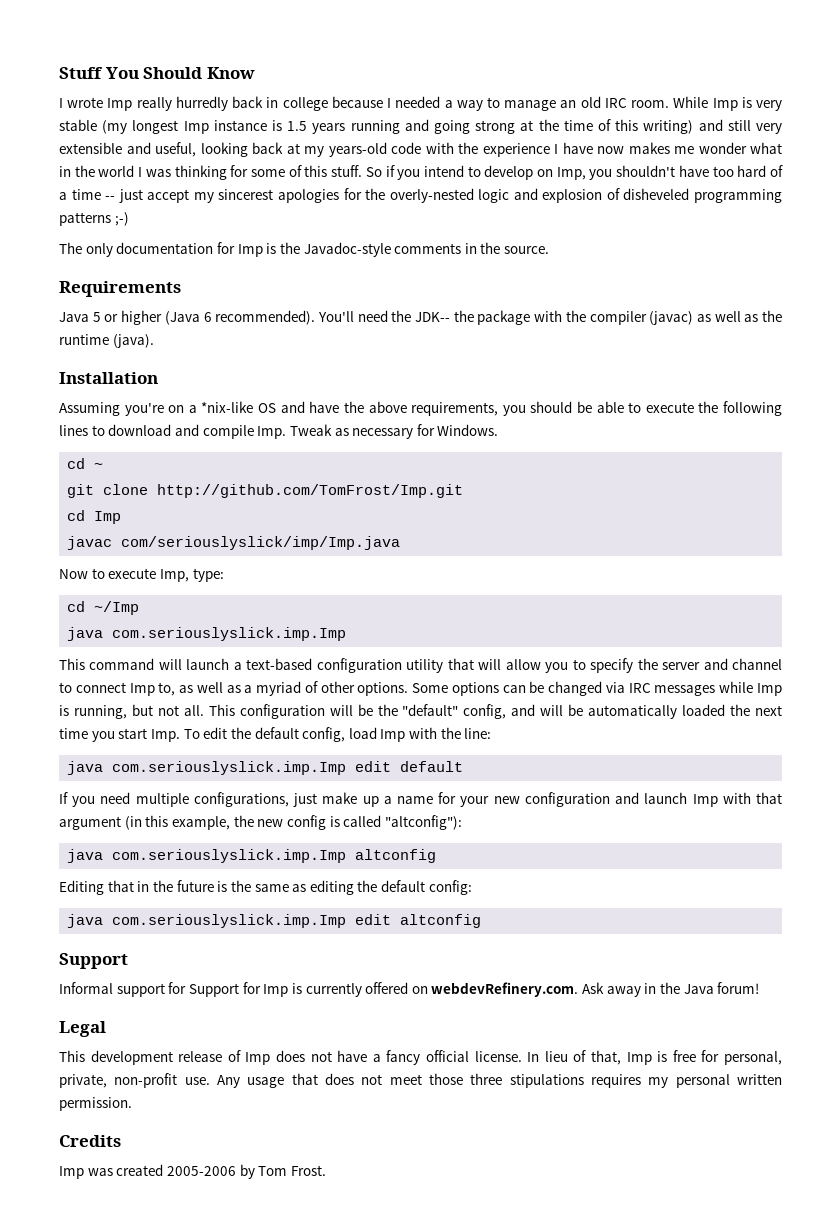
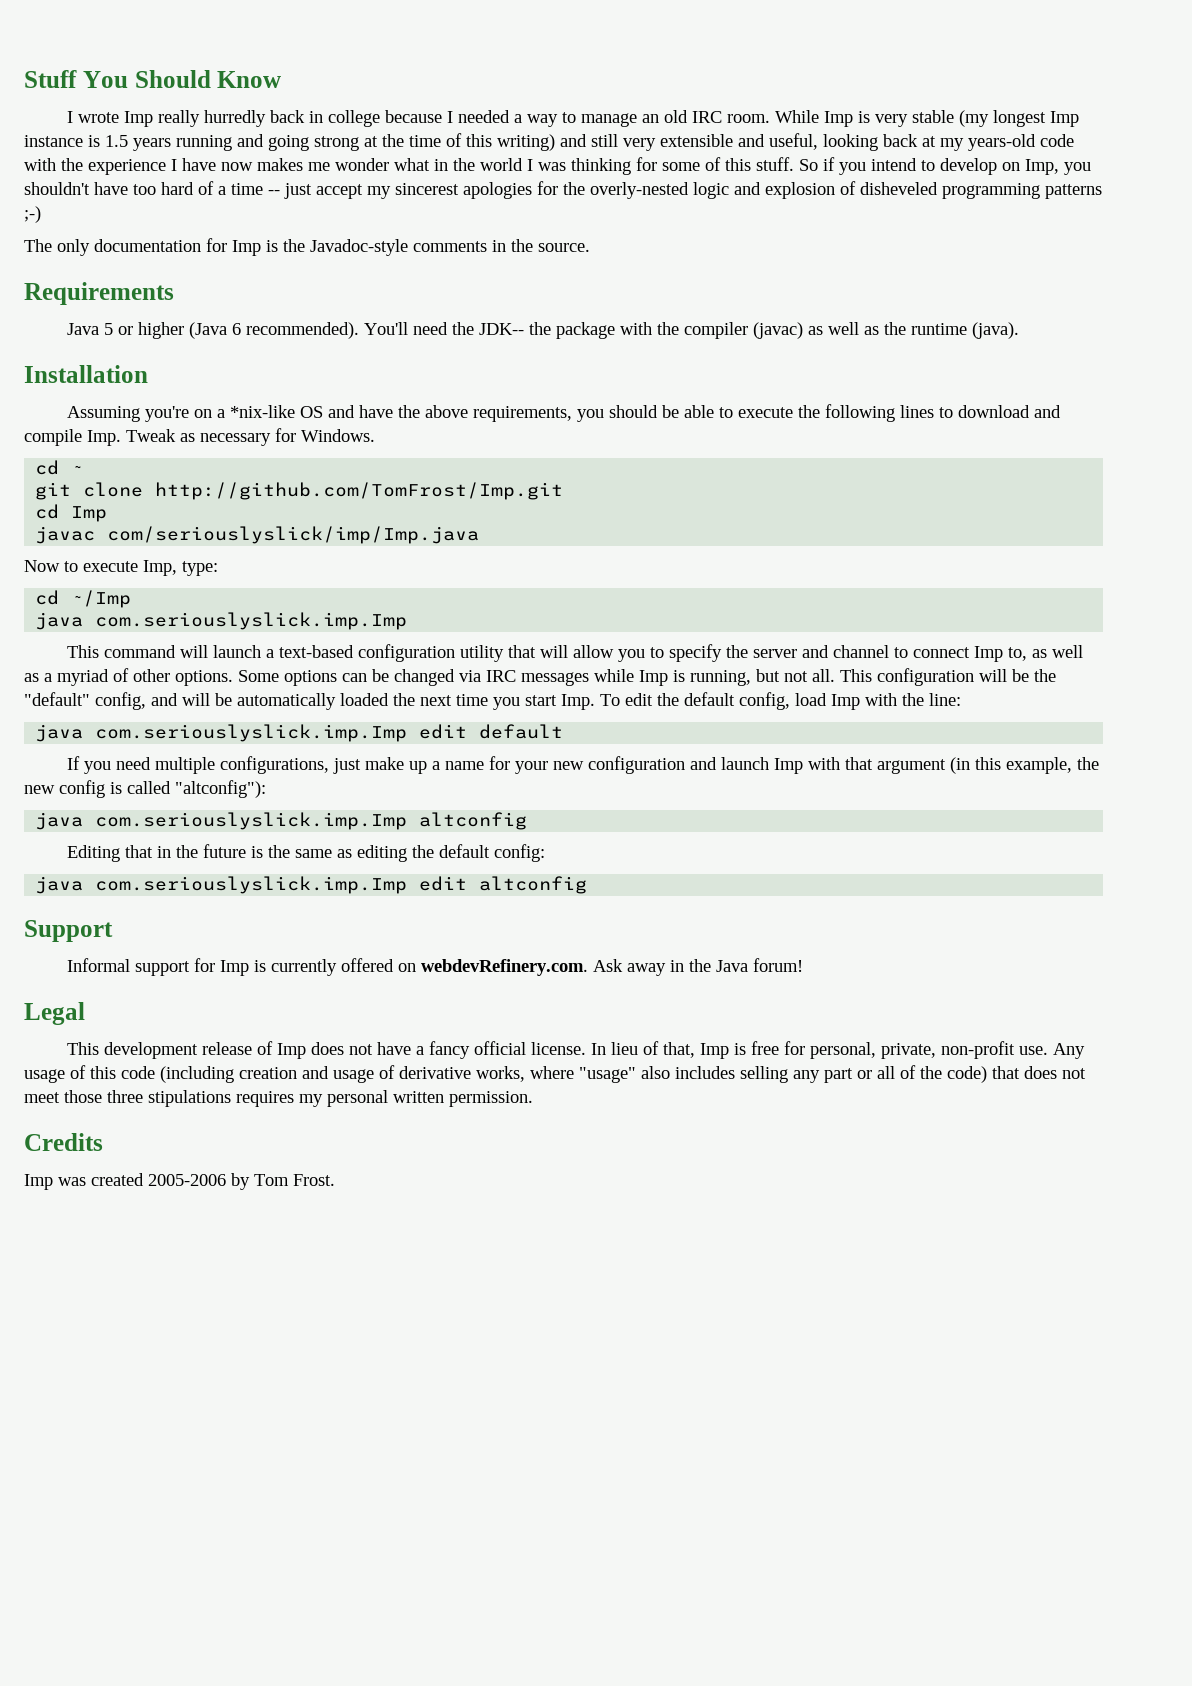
- Informal support for Support for Imp is currently offered on webdevRefinery.com. Ask away in the Java forum!
+ Informal support for Imp is currently offered on webdevRefinery.com. Ask away in the Java forum!
- Any usage that does not meet those three stipulations requires my personal written permission.
+ Any usage of this code (including creation and usage of derivative works, where "usage" also includes selling any part or all of the code) that does not meet those three stipulations requires my personal written permission.

